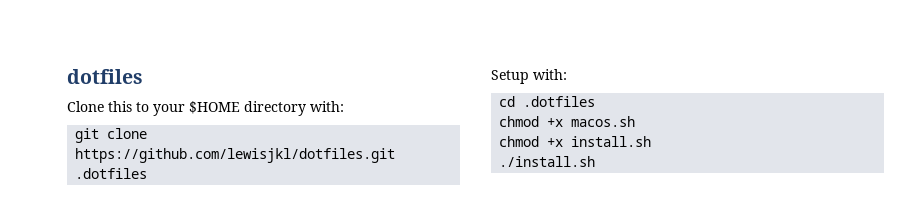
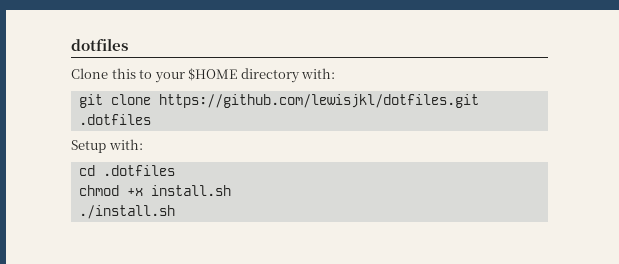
- chmod +x macos.sh

